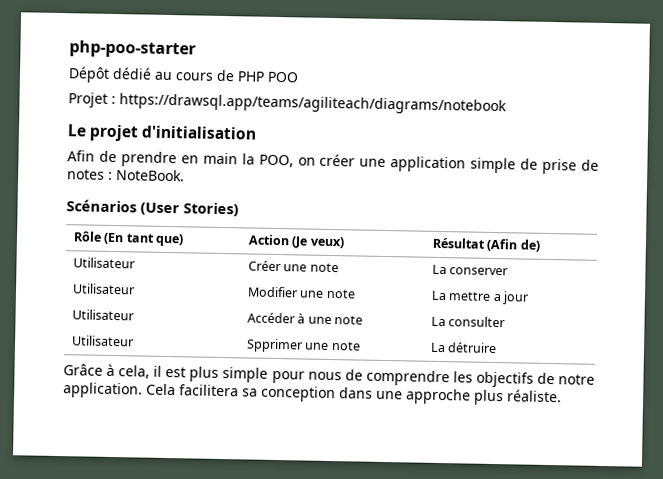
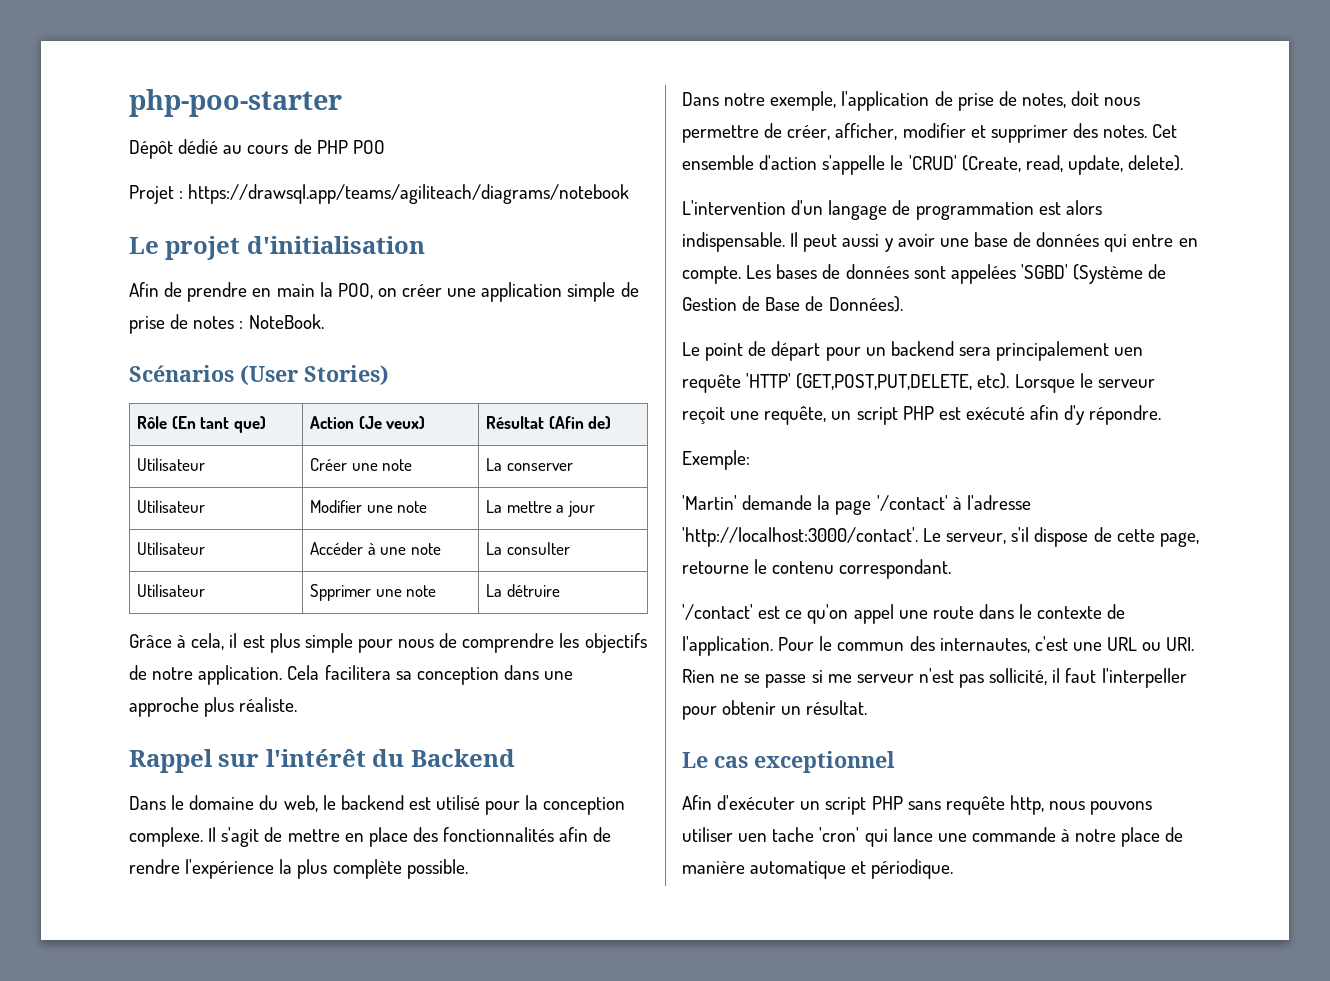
+ Rappel sur l'intérêt du Backend
+ Dans le domaine du web, le backend est utilisé pour la conception complexe. Il s'agit de mettre en place des fonctionnalités afin de rendre l'expérience la plus complète possible.
+ Dans notre exemple, l'application de prise de notes, doit nous permettre de créer, afficher, modifier et supprimer des notes. Cet ensemble d'action s'appelle le 'CRUD' (Create, read, update, delete).
+ L'intervention d'un langage de programmation est alors indispensable. Il peut aussi y avoir une base de données qui entre en compte. Les bases de données sont appelées 'SGBD' (Système de Gestion de Base de Données).
+ Le point de départ pour un backend sera principalement uen requête 'HTTP' (GET,POST,PUT,DELETE, etc). Lorsque le serveur reçoit une requête, un script PHP est exécuté afin d'y répondre.
+ Exemple:
+ 'Martin' demande la page '/contact' à l'adresse 'http://localhost:3000/contact'. Le serveur, s'il dispose de cette page, retourne le contenu correspondant.
+ '/contact' est ce qu'on appel une route dans le contexte de l'application. Pour le commun des internautes, c'est une URL ou URI. Rien ne se passe si me serveur n'est pas sollicité, il faut l'interpeller pour obtenir un résultat.
+ Le cas exceptionnel
+ Afin d'exécuter un script PHP sans requête http, nous pouvons utiliser uen tache 'cron' qui lance une commande à notre place de manière automatique et périodique.

